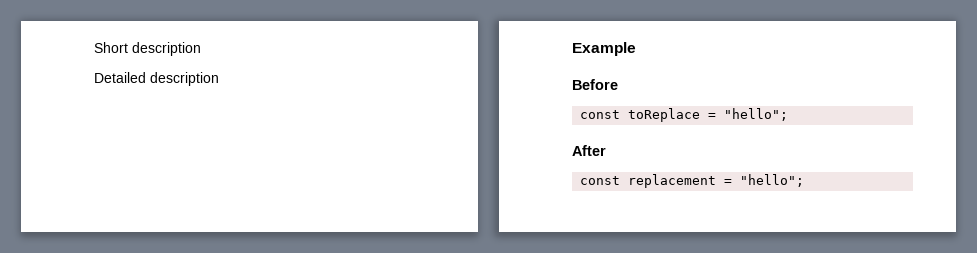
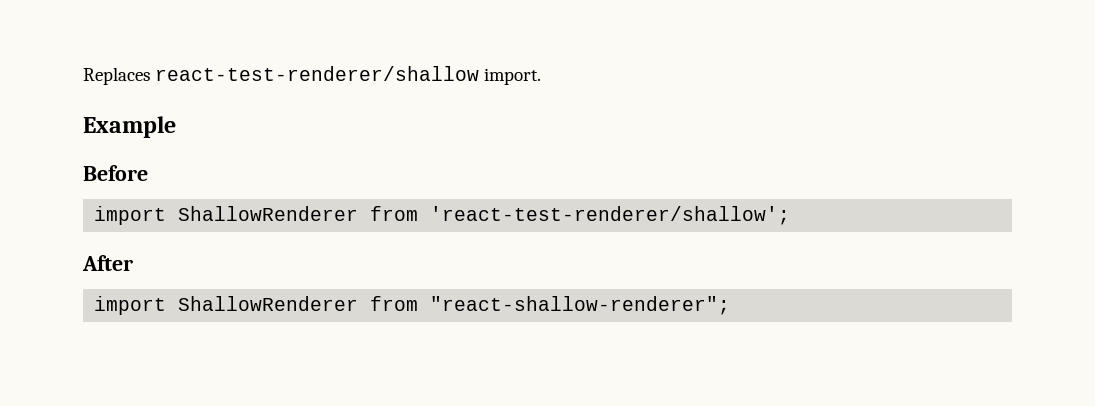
- Short description
- Detailed description
+ Replaces react-test-renderer/shallow import.
  Example
  Before
- const toReplace = "hello";
+ import ShallowRenderer from 'react-test-renderer/shallow';
  After
- const replacement = "hello";
+ import ShallowRenderer from "react-shallow-renderer";

